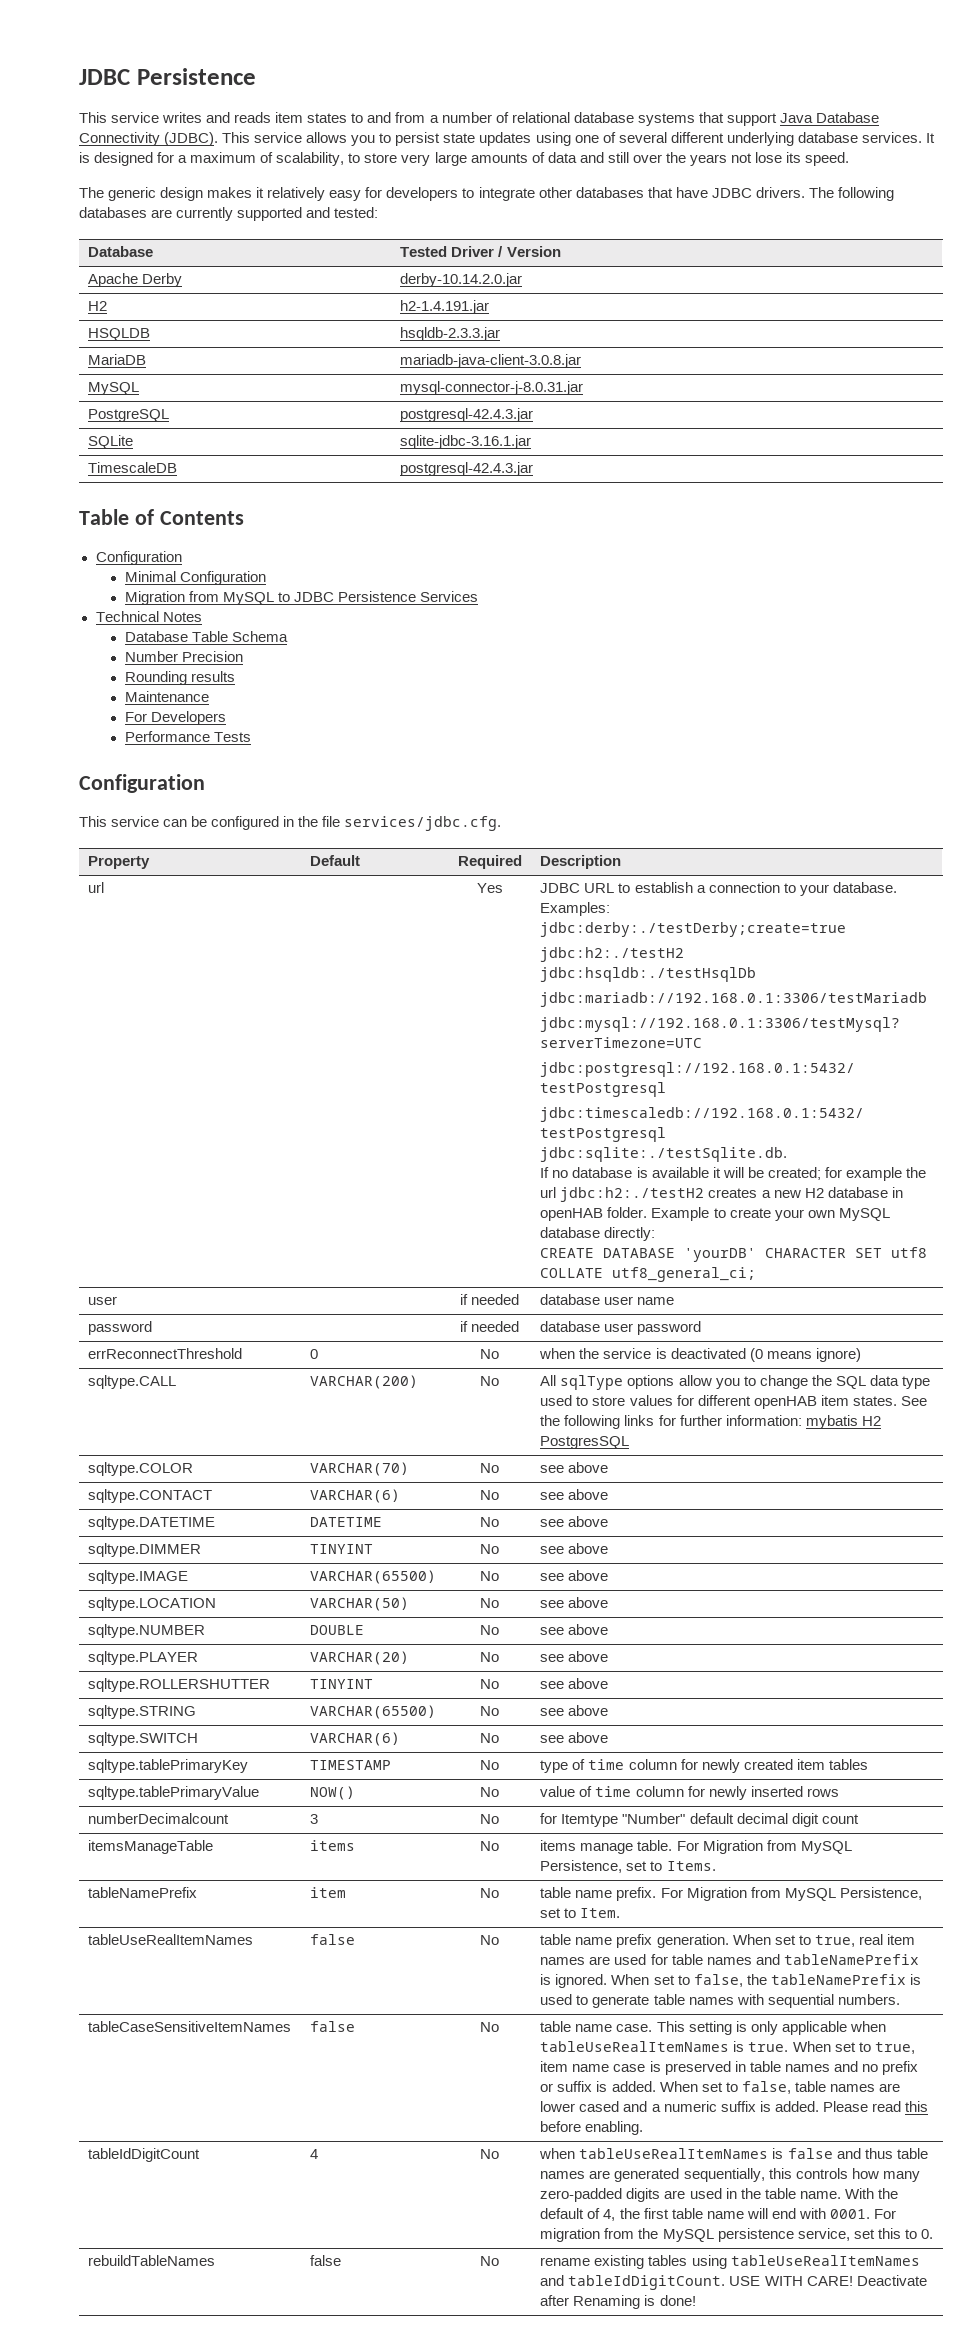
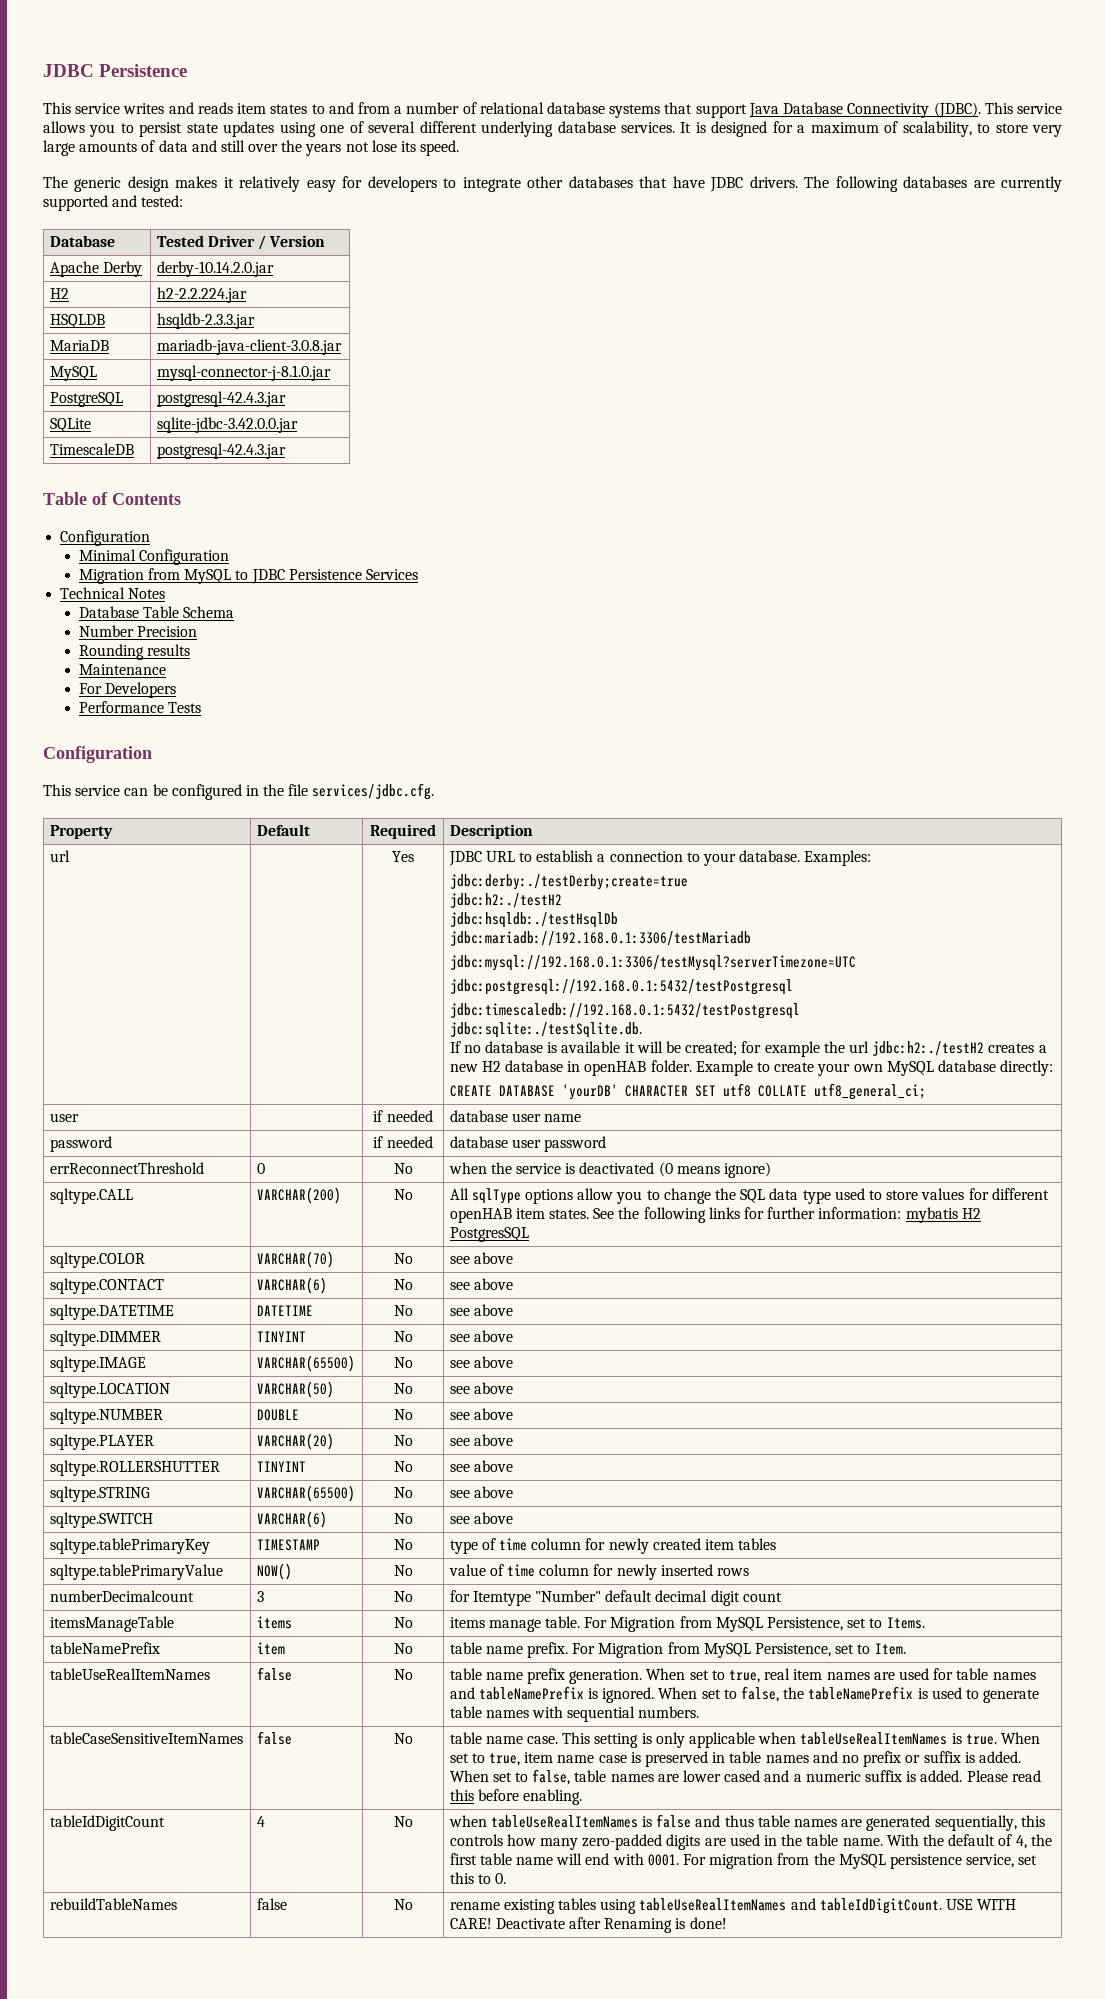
- H2 | h2-1.4.191.jar
+ H2 | h2-2.2.224.jar
- MySQL | mysql-connector-j-8.0.31.jar
+ MySQL | mysql-connector-j-8.1.0.jar
- SQLite | sqlite-jdbc-3.16.1.jar
+ SQLite | sqlite-jdbc-3.42.0.0.jar

